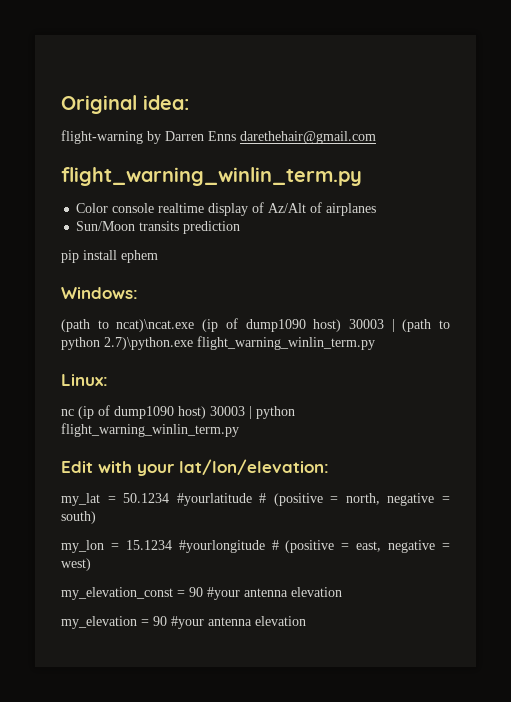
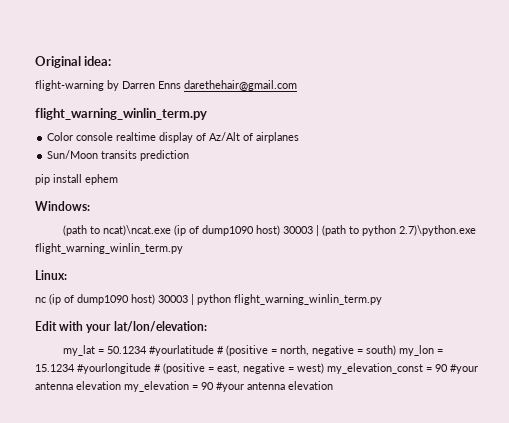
- my_lat = 50.1234 #yourlatitude # (positive = north, negative = south)
- my_lon = 15.1234 #yourlongitude # (positive = east, negative = west)
- my_elevation_const = 90 #your antenna elevation
- my_elevation = 90 #your antenna elevation
+ my_lat = 50.1234 #yourlatitude # (positive = north, negative = south) my_lon = 15.1234 #yourlongitude # (positive = east, negative = west) my_elevation_const = 90 #your antenna elevation my_elevation = 90 #your antenna elevation

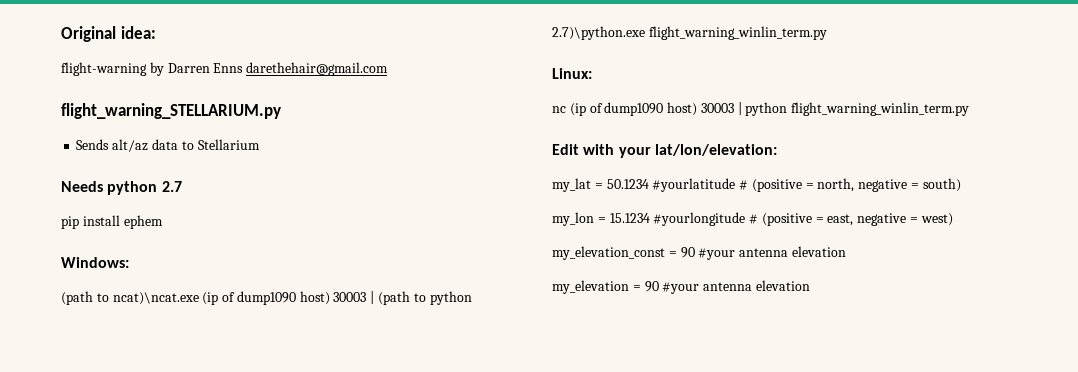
  flight-warning by Darren Enns darethehair@gmail.com
- flight_warning_winlin_term.py
- Color console realtime display of Az/Alt of airplanes
- Sun/Moon transits prediction
+ flight_warning_STELLARIUM.py
+ Sends alt/az data to Stellarium
+ Needs python 2.7
- my_lat = 50.1234 #yourlatitude # (positive = north, negative = south) my_lon = 15.1234 #yourlongitude # (positive = east, negative = west) my_elevation_const = 90 #your antenna elevation my_elevation = 90 #your antenna elevation
+ my_lat = 50.1234 #yourlatitude # (positive = north, negative = south)
+ my_lon = 15.1234 #yourlongitude # (positive = east, negative = west)
+ my_elevation_const = 90 #your antenna elevation
+ my_elevation = 90 #your antenna elevation

